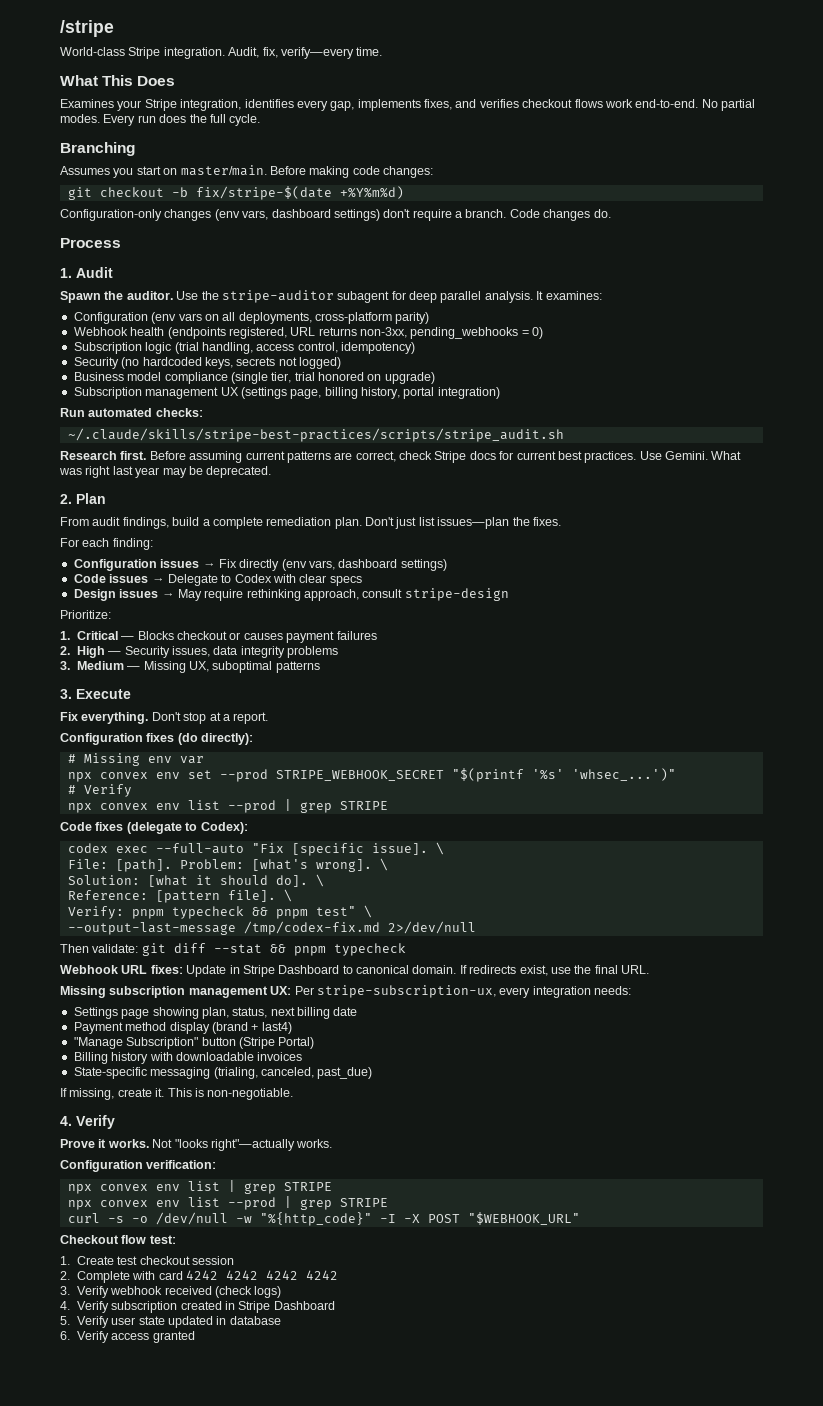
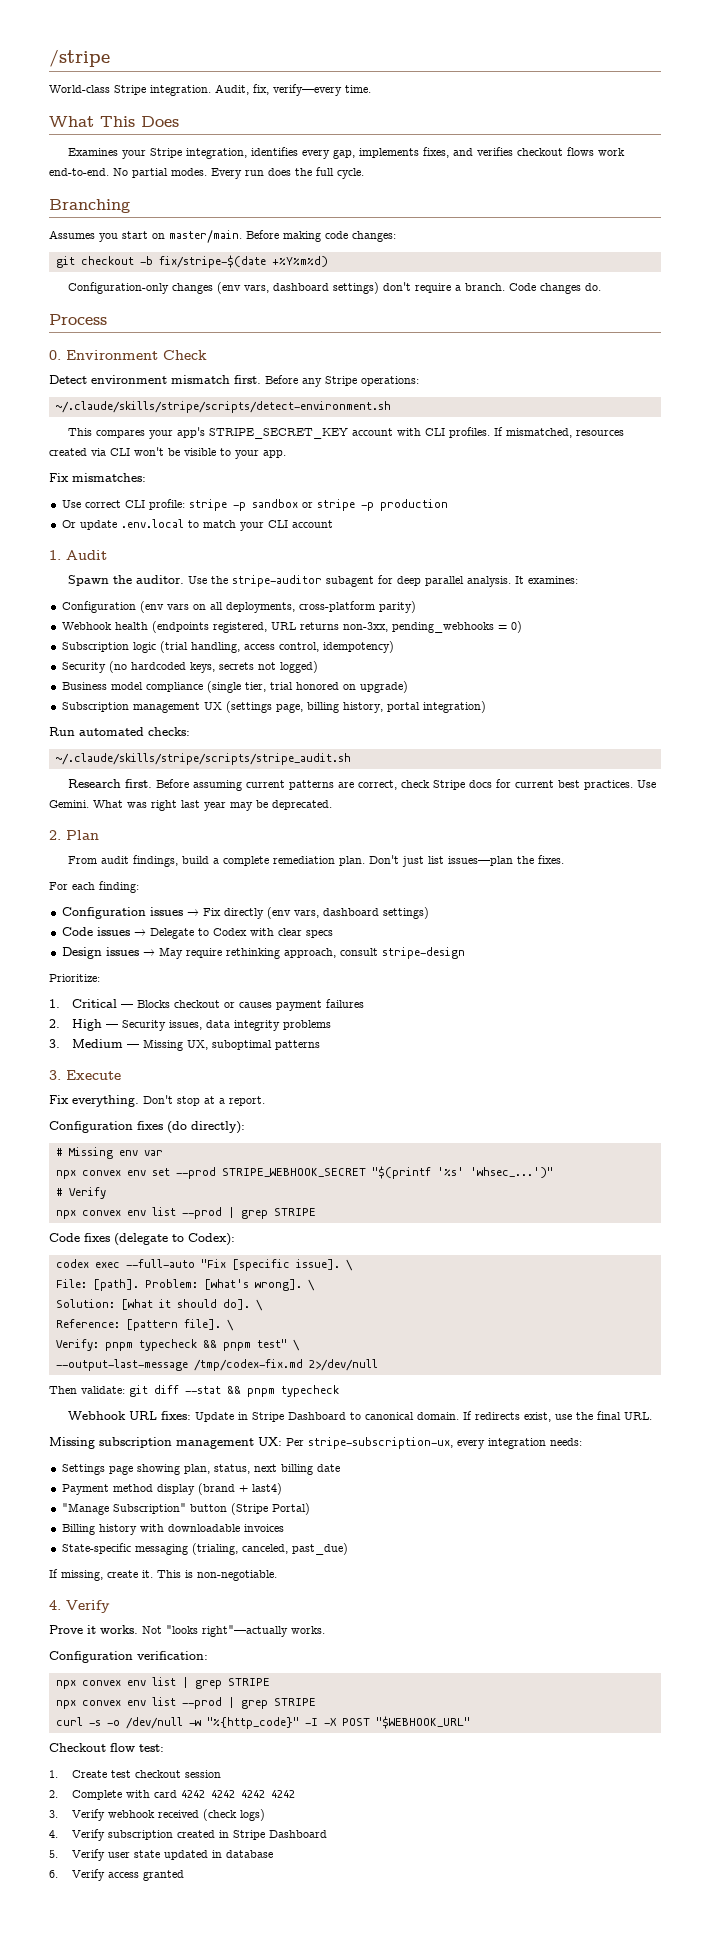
+ 0. Environment Check
+ Detect environment mismatch first. Before any Stripe operations:
+ ~/.claude/skills/stripe/scripts/detect-environment.sh
+ This compares your app's STRIPE_SECRET_KEY account with CLI profiles. If mismatched, resources created via CLI won't be visible to your app.
+ Fix mismatches:
+ Use correct CLI profile: stripe -p sandbox or stripe -p production
+ Or update .env.local to match your CLI account
- ~/.claude/skills/stripe-best-practices/scripts/stripe_audit.sh
+ ~/.claude/skills/stripe/scripts/stripe_audit.sh

